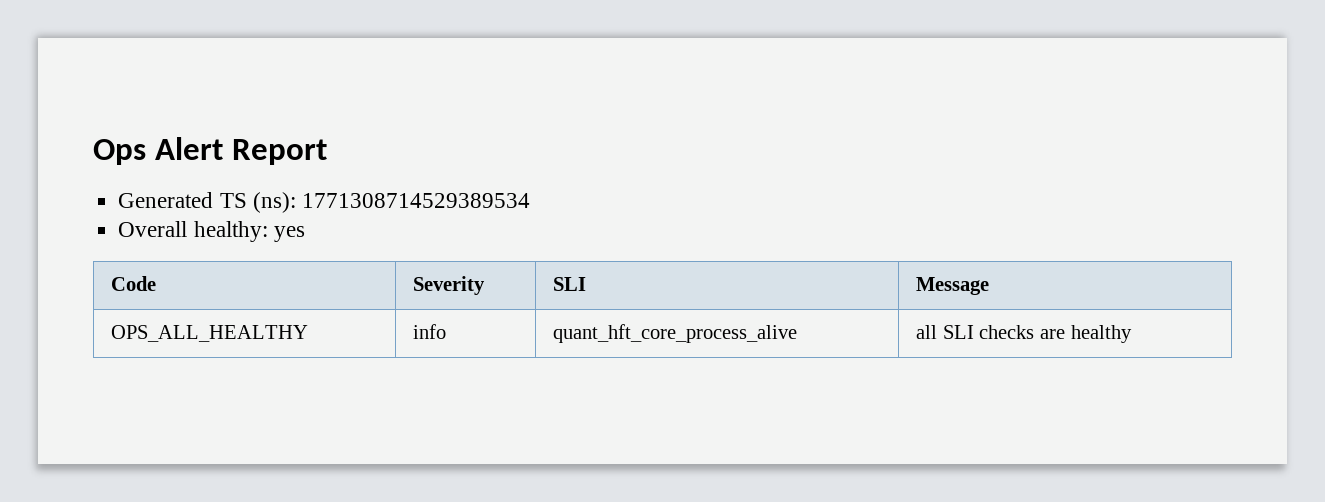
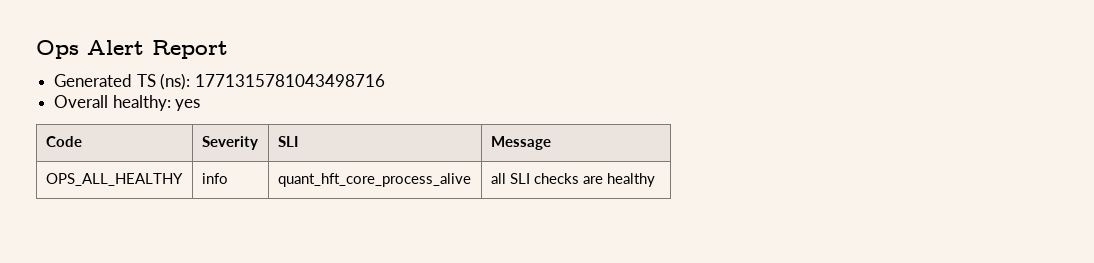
- Generated TS (ns): 1771308714529389534
+ Generated TS (ns): 1771315781043498716

